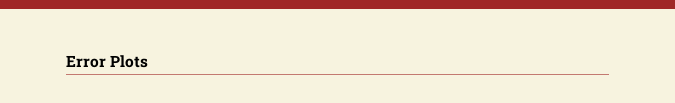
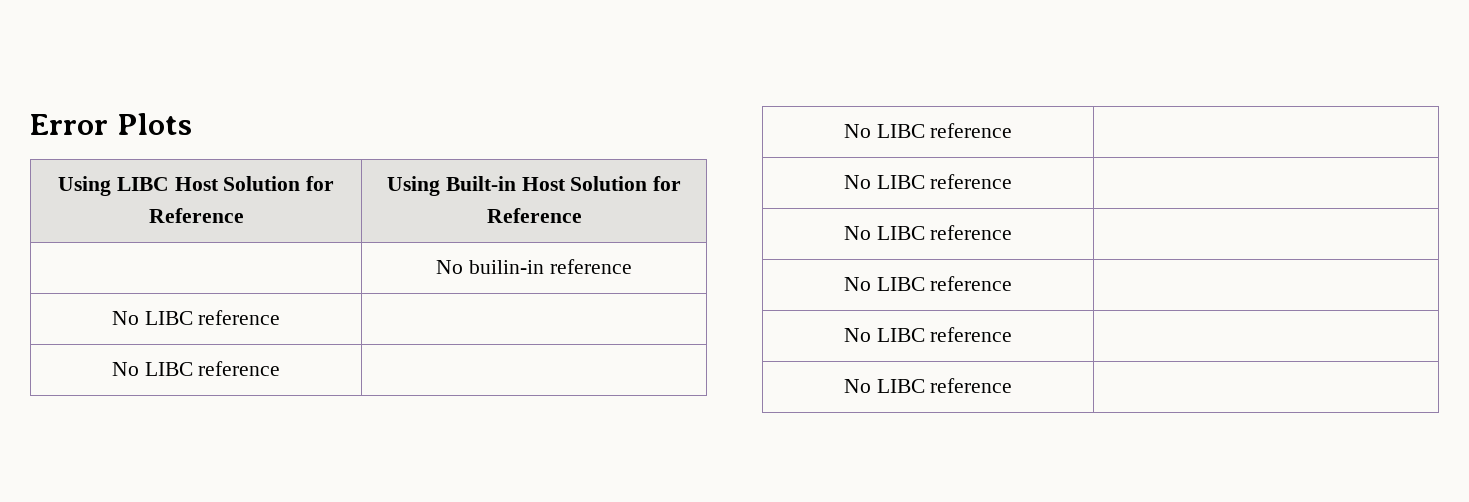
+ Using LIBC Host Solution for Reference | Using Built-in Host Solution for Reference
+ | No builin-in reference
+ No LIBC reference |
+ No LIBC reference |
+ No LIBC reference |
+ No LIBC reference |
+ No LIBC reference |
+ No LIBC reference |
+ No LIBC reference |
+ No LIBC reference |

